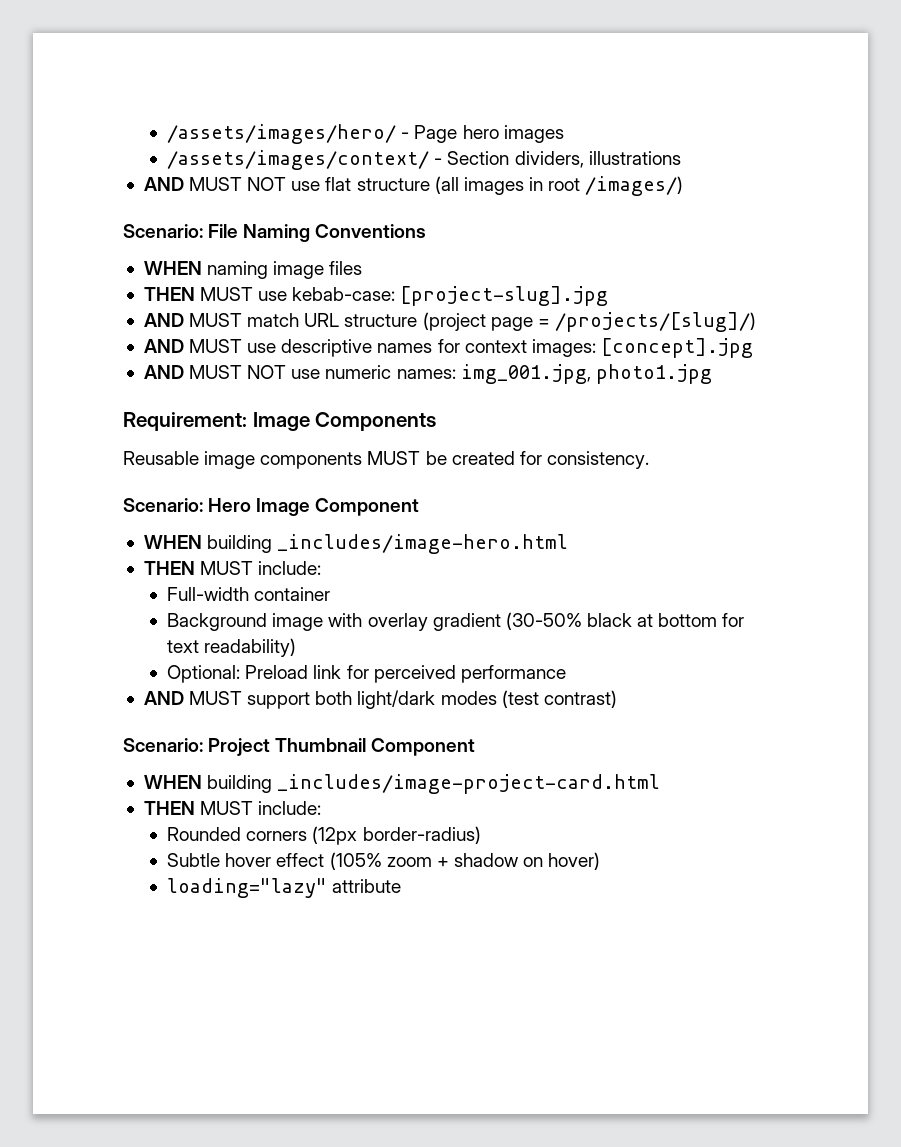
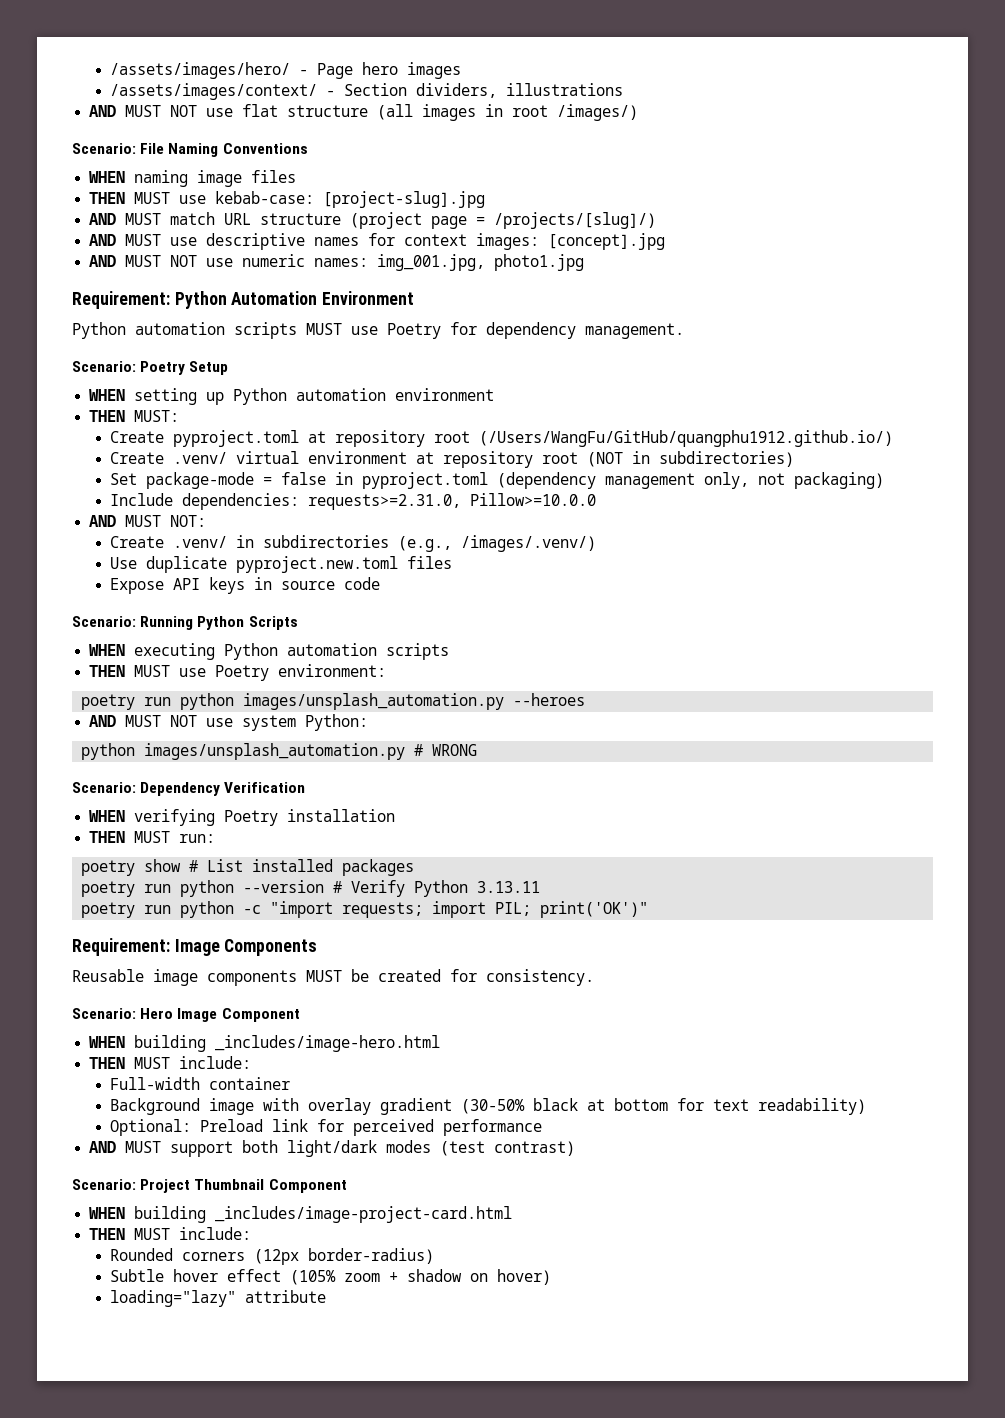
+ Requirement: Python Automation Environment
+ Python automation scripts MUST use Poetry for dependency management.
+ Scenario: Poetry Setup
+ WHEN setting up Python automation environment
+ THEN MUST:
+ Create pyproject.toml at repository root (/Users/WangFu/GitHub/quangphu1912.github.io/)
+ Create .venv/ virtual environment at repository root (NOT in subdirectories)
+ Set package-mode = false in pyproject.toml (dependency management only, not packaging)
+ Include dependencies: requests>=2.31.0, Pillow>=10.0.0
+ AND MUST NOT:
+ Create .venv/ in subdirectories (e.g., /images/.venv/)
+ Use duplicate pyproject.new.toml files
+ Expose API keys in source code
+ Scenario: Running Python Scripts
+ WHEN executing Python automation scripts
+ THEN MUST use Poetry environment:
+ poetry run python images/unsplash_automation.py --heroes
+ AND MUST NOT use system Python:
+ python images/unsplash_automation.py # WRONG
+ Scenario: Dependency Verification
+ WHEN verifying Poetry installation
+ THEN MUST run:
+ poetry show # List installed packages
+ poetry run python --version # Verify Python 3.13.11
+ poetry run python -c "import requests; import PIL; print('OK')"

